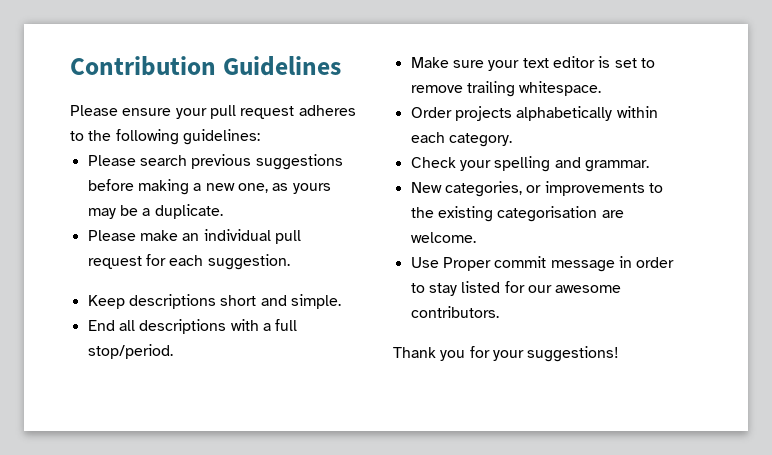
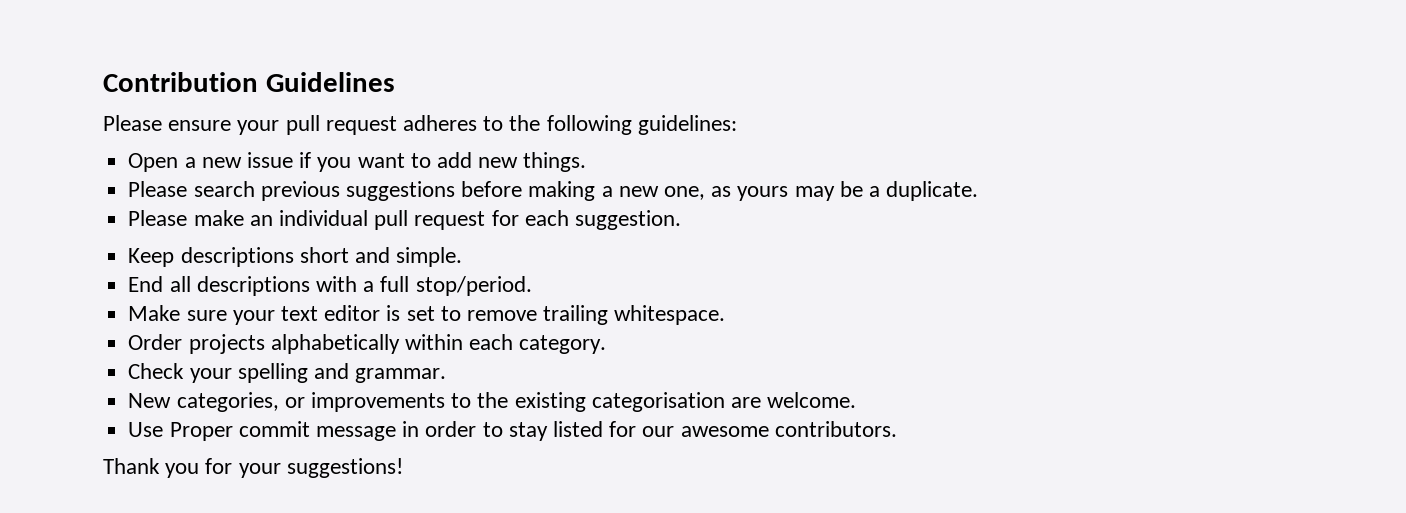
+ Open a new issue if you want to add new things.

